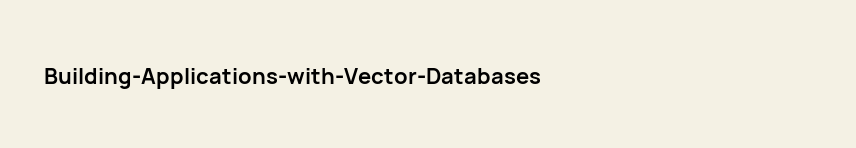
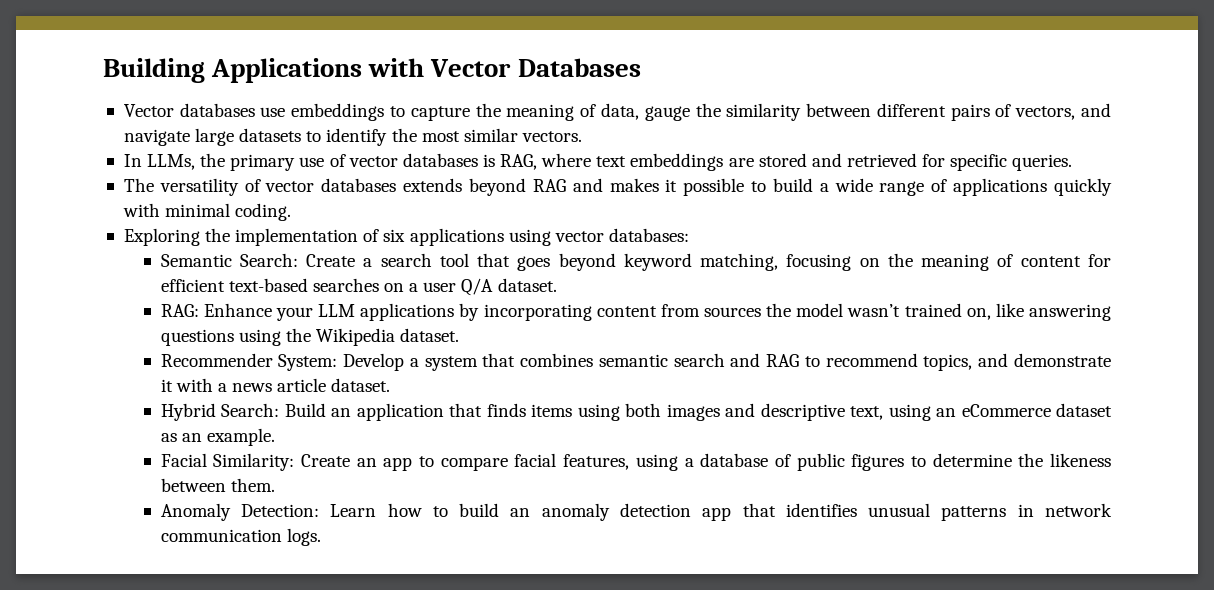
- Building-Applications-with-Vector-Databases
+ Building Applications with Vector Databases
+ Vector databases use embeddings to capture the meaning of data, gauge the similarity between different pairs of vectors, and navigate large datasets to identify the most similar vectors.
+ In LLMs, the primary use of vector databases is RAG, where text embeddings are stored and retrieved for specific queries.
+ The versatility of vector databases extends beyond RAG and makes it possible to build a wide range of applications quickly with minimal coding.
+ Exploring the implementation of six applications using vector databases:
+ Semantic Search: Create a search tool that goes beyond keyword matching, focusing on the meaning of content for efficient text-based searches on a user Q/A dataset.
+ RAG: Enhance your LLM applications by incorporating content from sources the model wasn’t trained on, like answering questions using the Wikipedia dataset.
+ Recommender System: Develop a system that combines semantic search and RAG to recommend topics, and demonstrate it with a news article dataset.
+ Hybrid Search: Build an application that finds items using both images and descriptive text, using an eCommerce dataset as an example.
+ Facial Similarity: Create an app to compare facial features, using a database of public figures to determine the likeness between them.
+ Anomaly Detection: Learn how to build an anomaly detection app that identifies unusual patterns in network communication logs.

